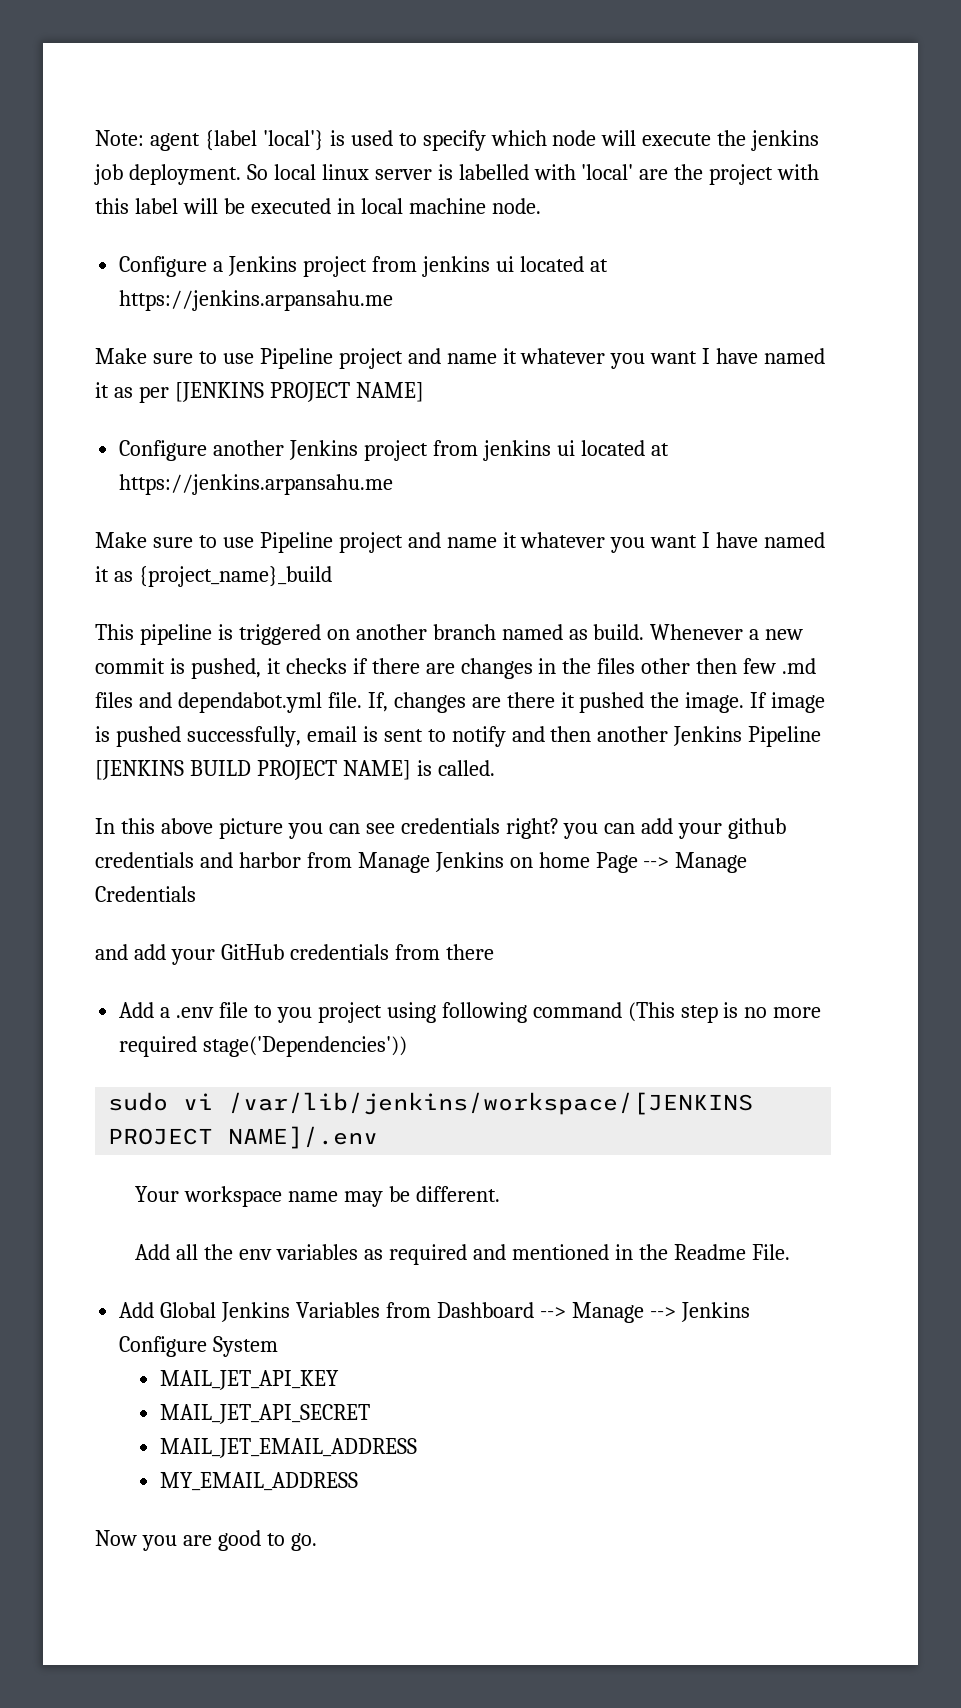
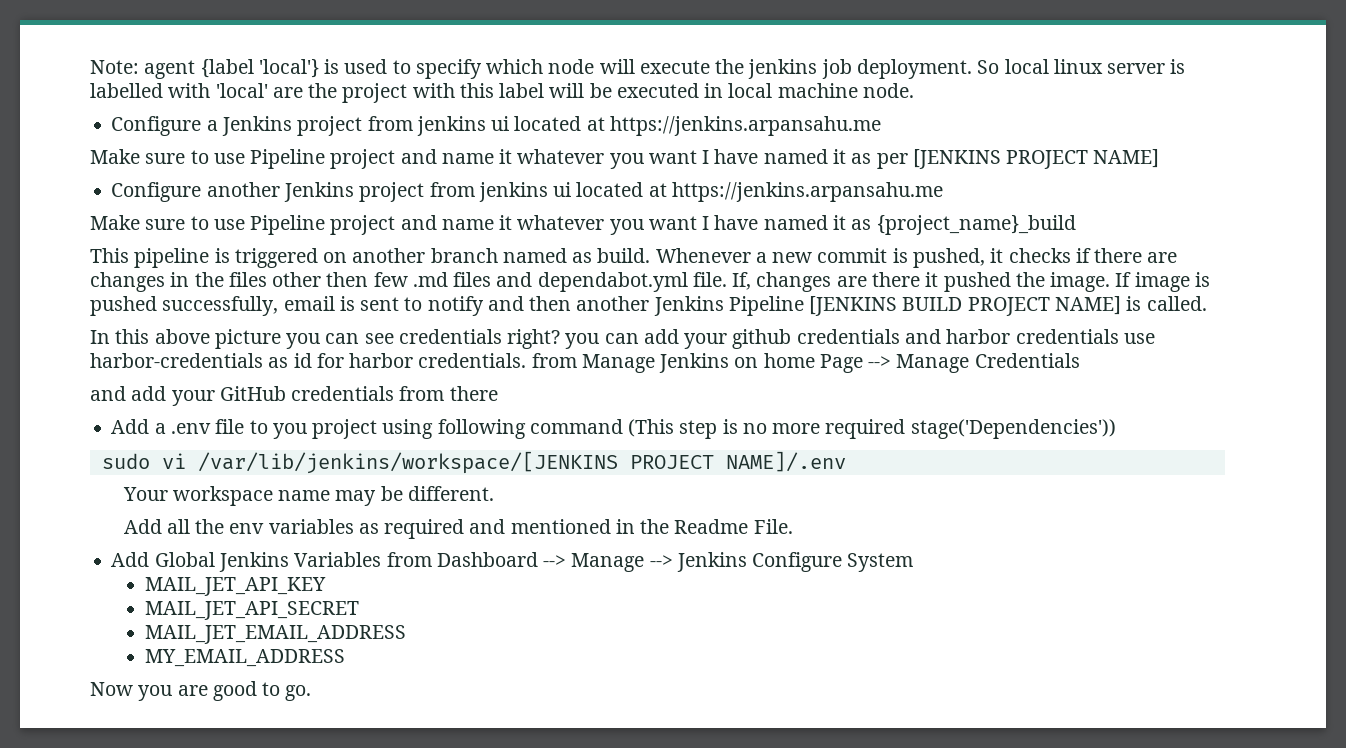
- In this above picture you can see credentials right? you can add your github credentials and harbor from Manage Jenkins on home Page --> Manage Credentials
+ In this above picture you can see credentials right? you can add your github credentials and harbor credentials use harbor-credentials as id for harbor credentials. from Manage Jenkins on home Page --> Manage Credentials

